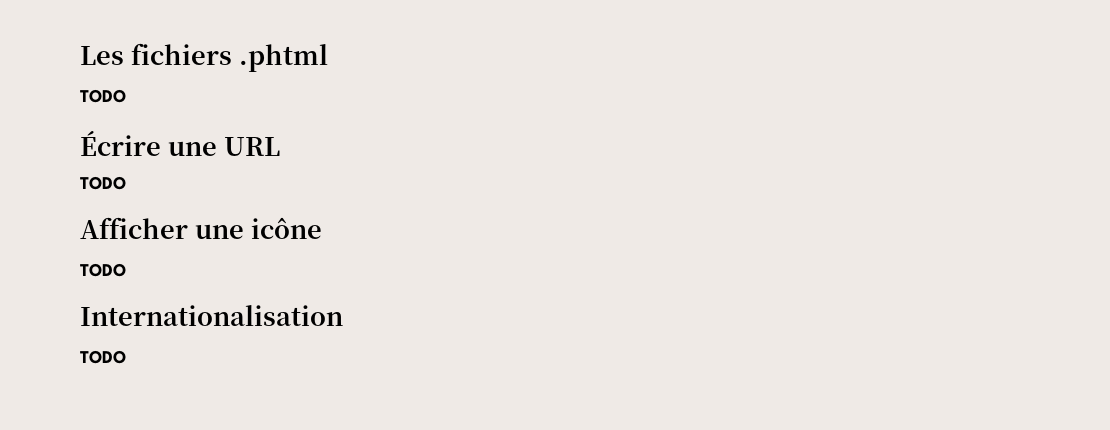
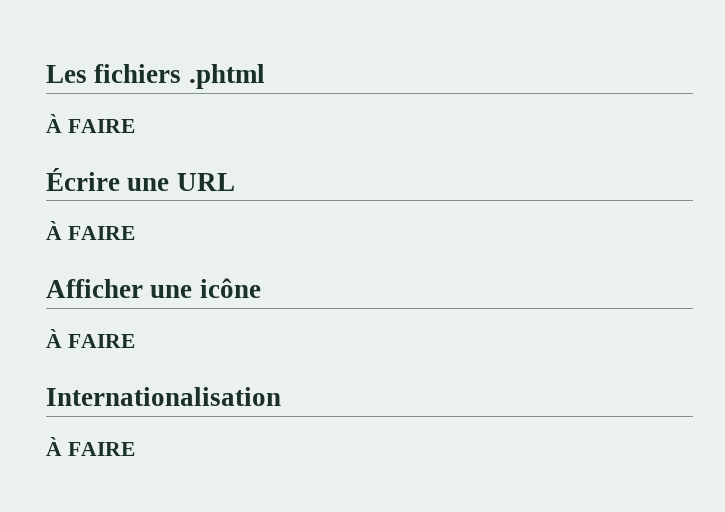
  Les fichiers .phtml
- TODO
+ À FAIRE
  Écrire une URL
- TODO
+ À FAIRE
  Afficher une icône
- TODO
+ À FAIRE
  Internationalisation
- TODO
+ À FAIRE

